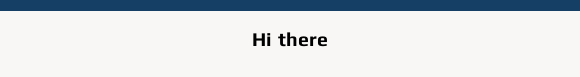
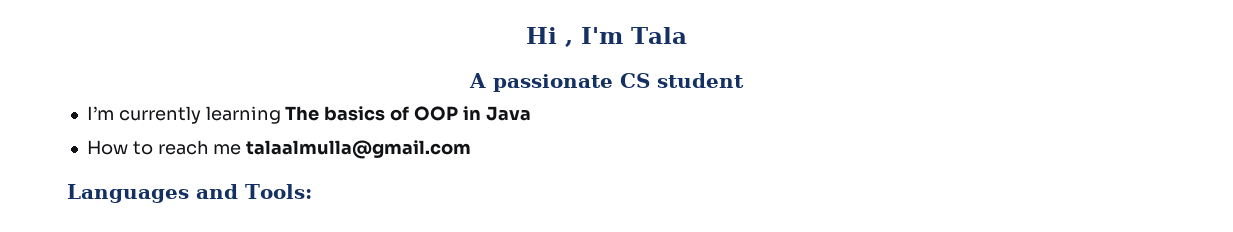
- Hi there
+ Hi , I'm Tala
+ A passionate CS student
+ I’m currently learning The basics of OOP in Java
+ How to reach me talaalmulla@gmail.com
+ Languages and Tools:

